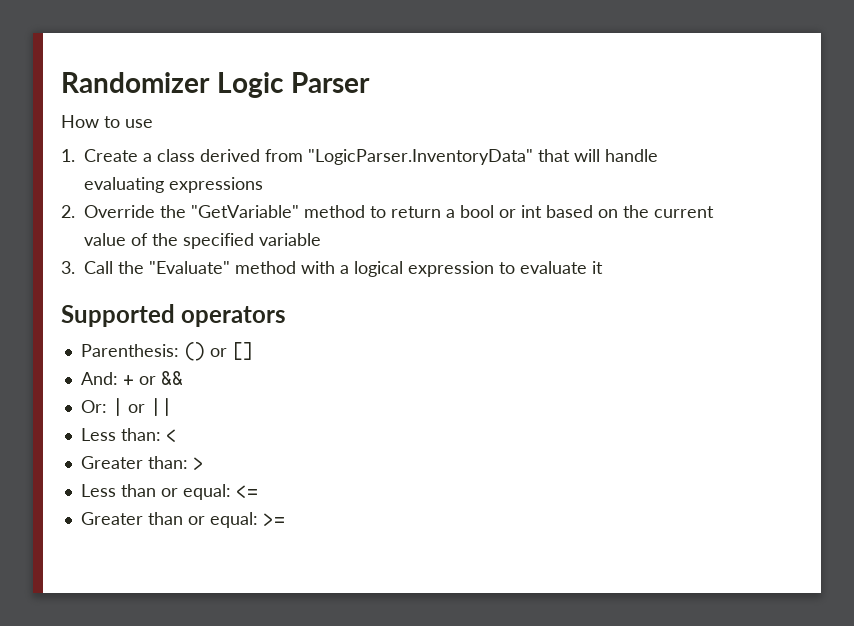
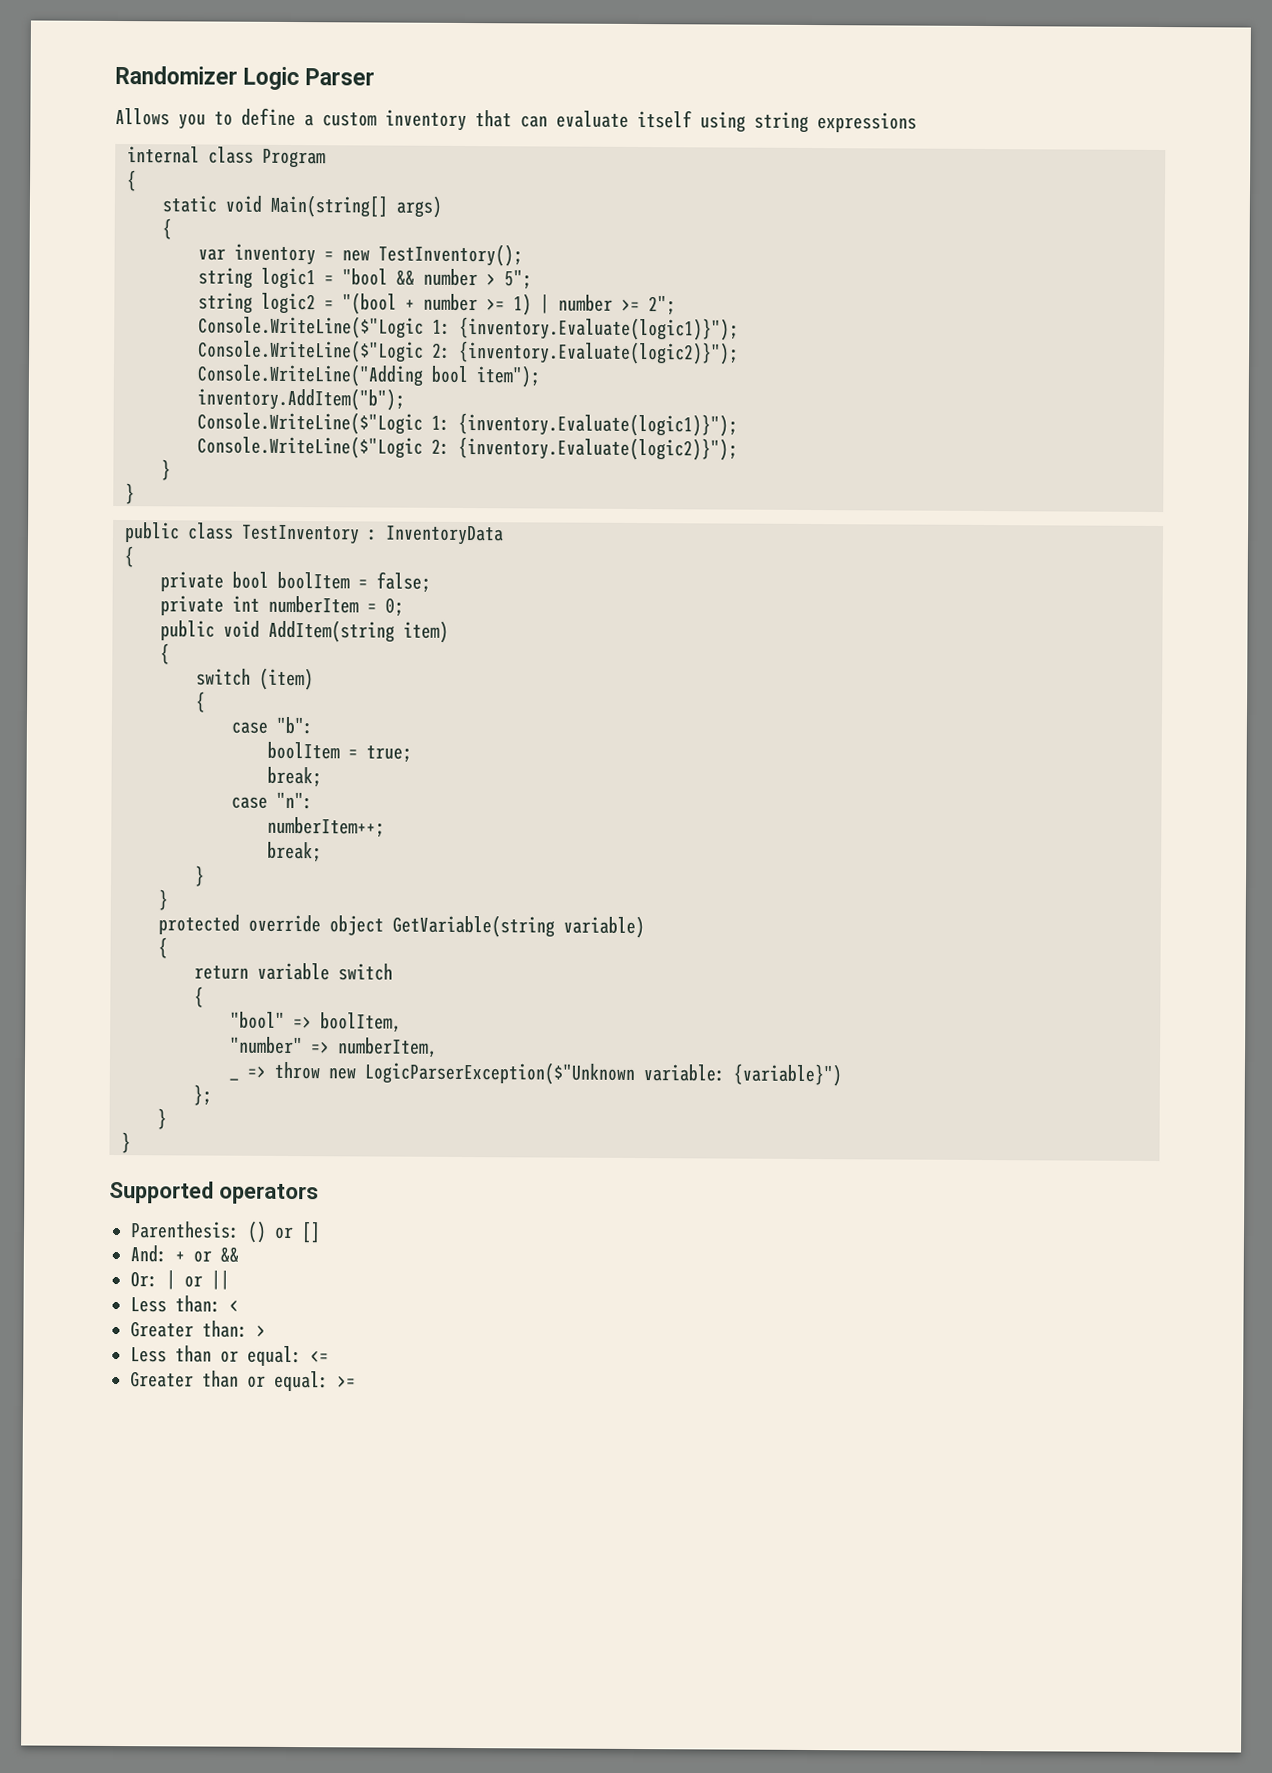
- How to use
- 1. Create a class derived from "LogicParser.InventoryData" that will handle evaluating expressions
- 2. Override the "GetVariable" method to return a bool or int based on the current value of the specified variable
- 3. Call the "Evaluate" method with a logical expression to evaluate it
+ Allows you to define a custom inventory that can evaluate itself using string expressions
+ internal class Program
+ {
+ static void Main(string[] args)
+ {
+ var inventory = new TestInventory();
+ string logic1 = "bool && number > 5";
+ string logic2 = "(bool + number >= 1) | number >= 2";
+ Console.WriteLine($"Logic 1: {inventory.Evaluate(logic1)}");
+ Console.WriteLine($"Logic 2: {inventory.Evaluate(logic2)}");
+ Console.WriteLine("Adding bool item");
+ inventory.AddItem("b");
+ Console.WriteLine($"Logic 1: {inventory.Evaluate(logic1)}");
+ Console.WriteLine($"Logic 2: {inventory.Evaluate(logic2)}");
+ }
+ }
+ public class TestInventory : InventoryData
+ {
+ private bool boolItem = false;
+ private int numberItem = 0;
+ public void AddItem(string item)
+ {
+ switch (item)
+ {
+ case "b":
+ boolItem = true;
+ break;
+ case "n":
+ numberItem++;
+ break;
+ }
+ }
+ protected override object GetVariable(string variable)
+ {
+ return variable switch
+ {
+ "bool" => boolItem,
+ "number" => numberItem,
+ _ => throw new LogicParserException($"Unknown variable: {variable}")
+ };
+ }
+ }

